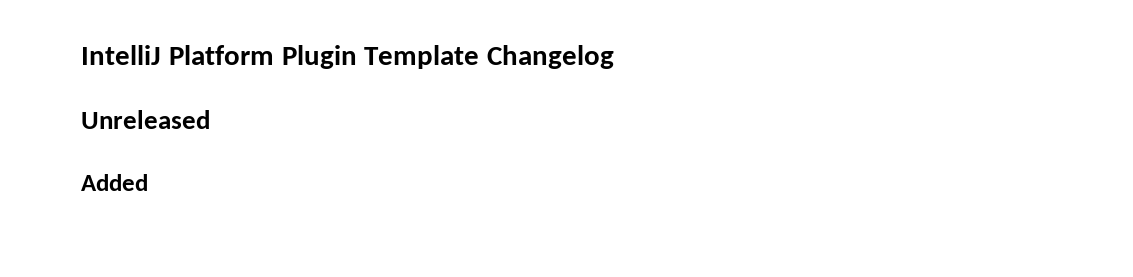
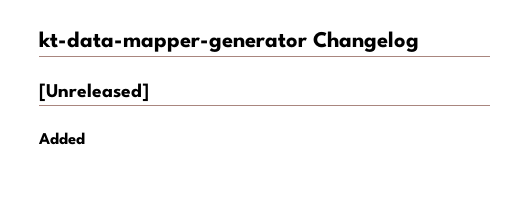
- IntelliJ Platform Plugin Template Changelog
+ kt-data-mapper-generator Changelog
- Unreleased
+ [Unreleased]

